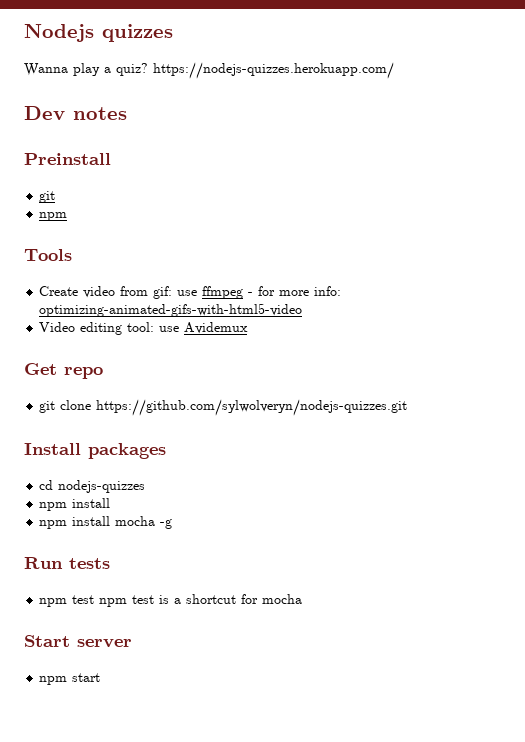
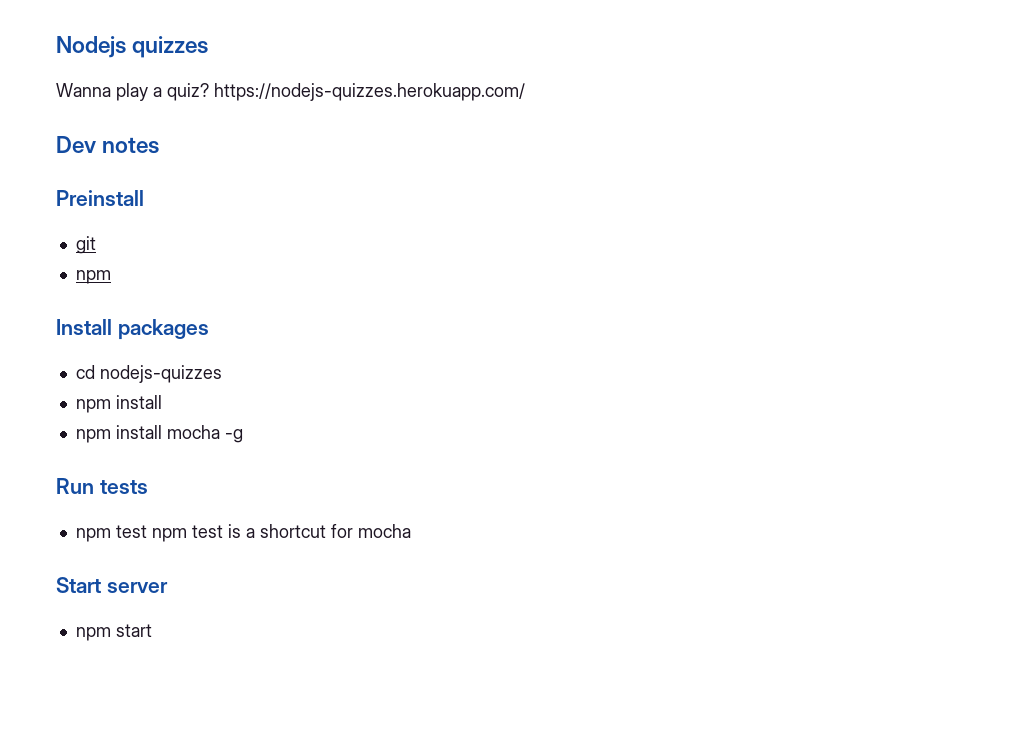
- Tools
- Create video from gif: use ffmpeg - for more info: optimizing-animated-gifs-with-html5-video
- Video editing tool: use Avidemux
- Get repo
- git clone https://github.com/sylwolveryn/nodejs-quizzes.git

